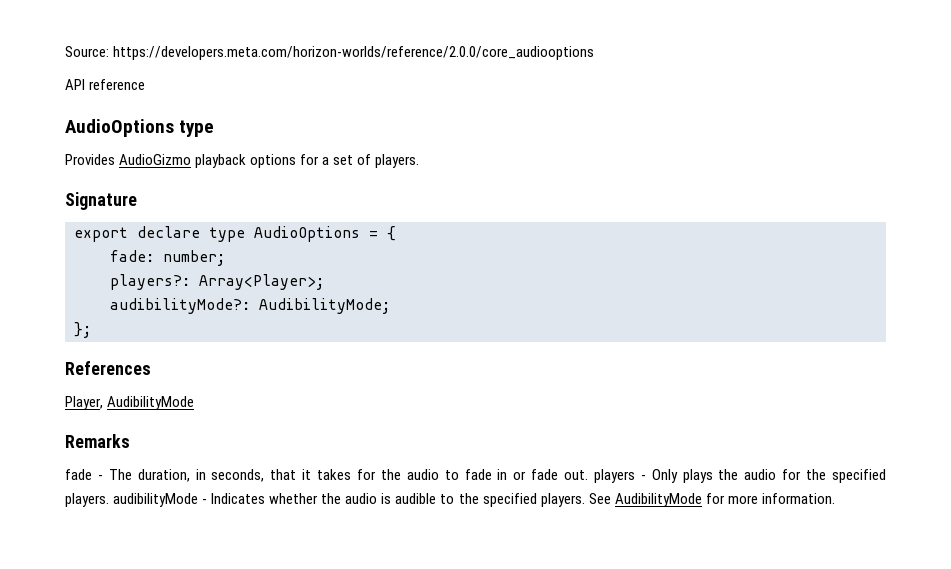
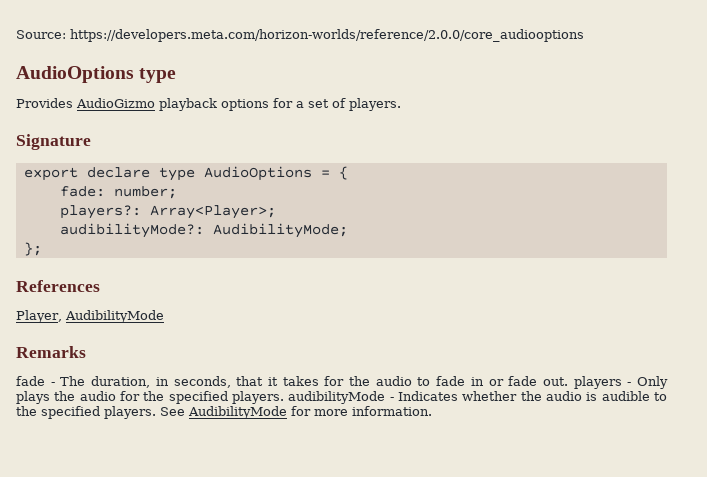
- API reference

